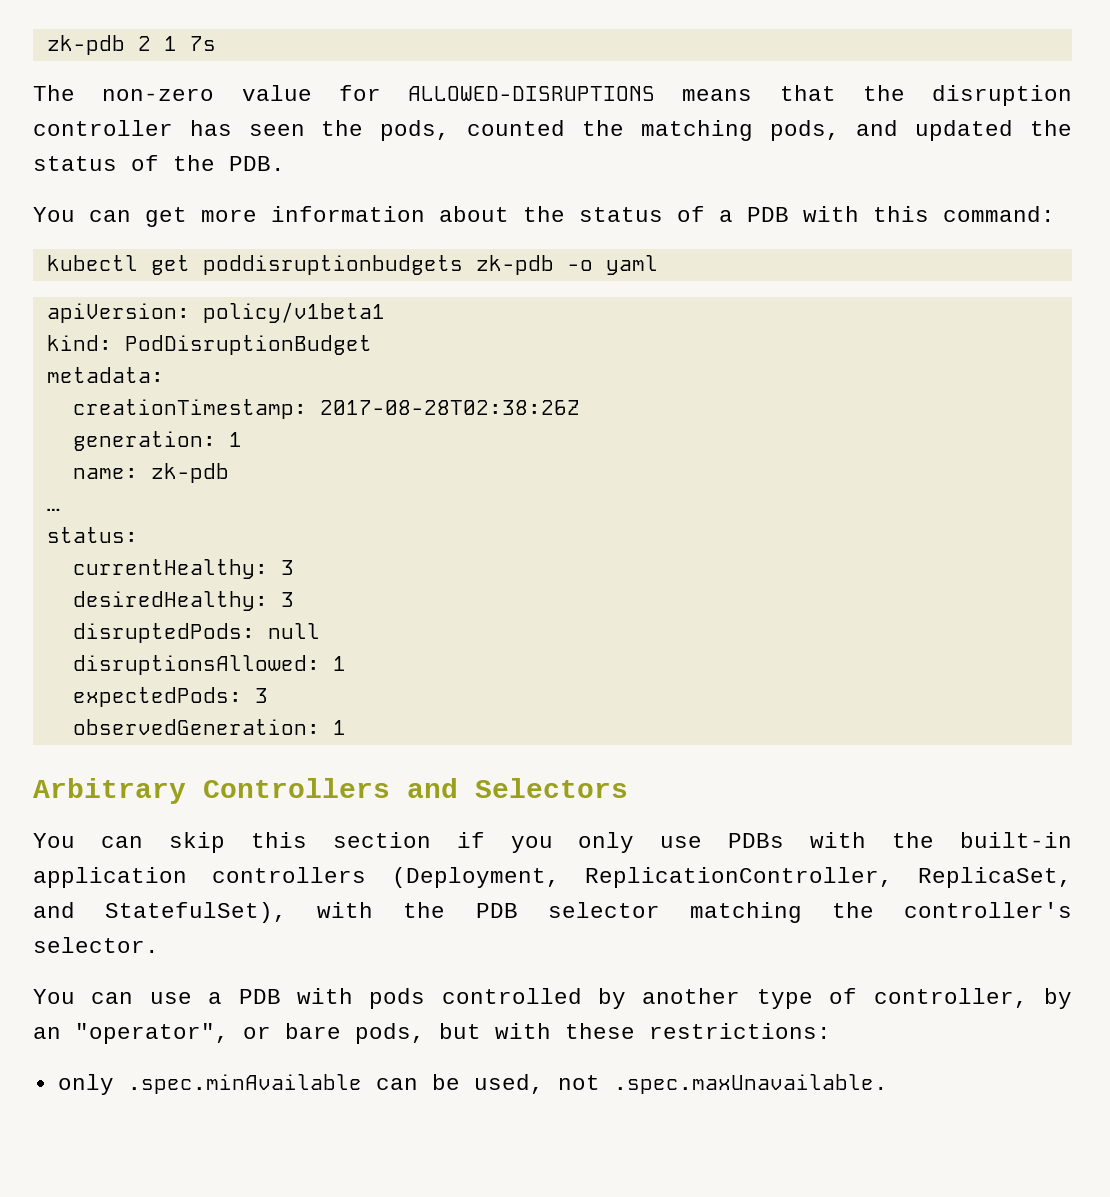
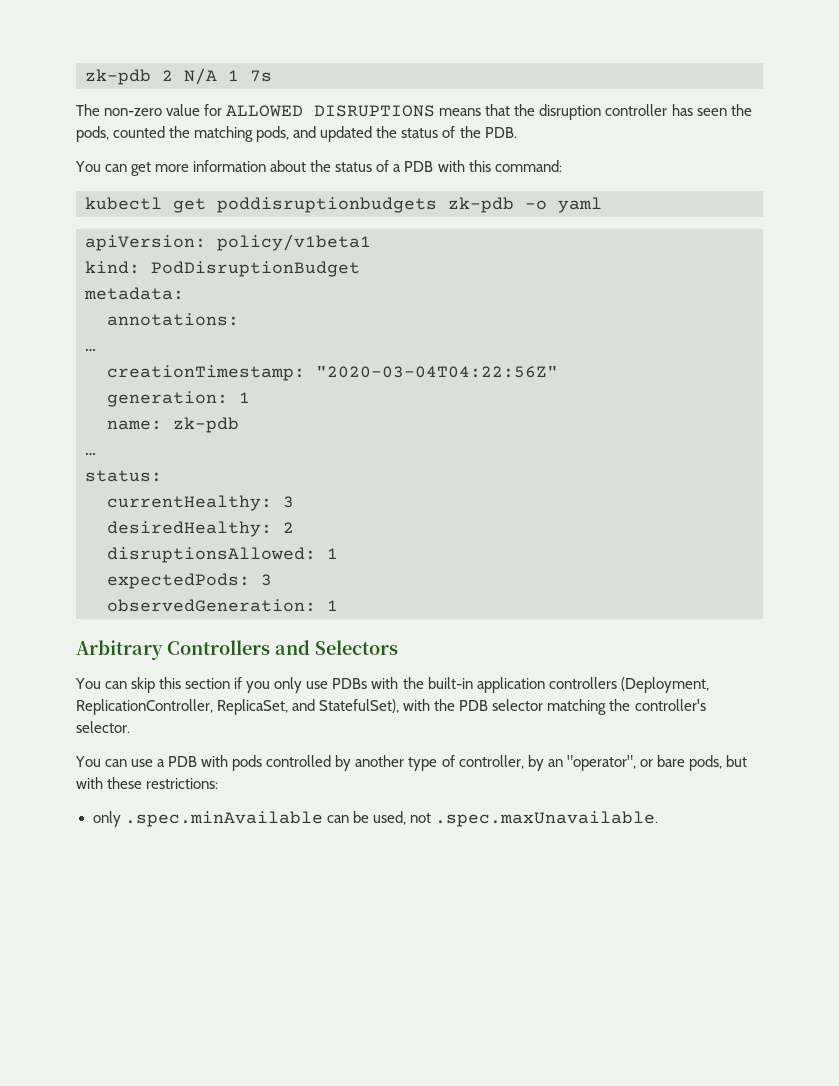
- zk-pdb 2 1 7s
+ zk-pdb 2 N/A 1 7s
- The non-zero value for ALLOWED-DISRUPTIONS means that the disruption controller has seen the pods, counted the matching pods, and updated the status of the PDB.
+ The non-zero value for ALLOWED DISRUPTIONS means that the disruption controller has seen the pods, counted the matching pods, and updated the status of the PDB.
+ annotations:
+ …
- creationTimestamp: 2017-08-28T02:38:26Z
+ creationTimestamp: "2020-03-04T04:22:56Z"
- desiredHealthy: 3
- disruptedPods: null
+ desiredHealthy: 2

